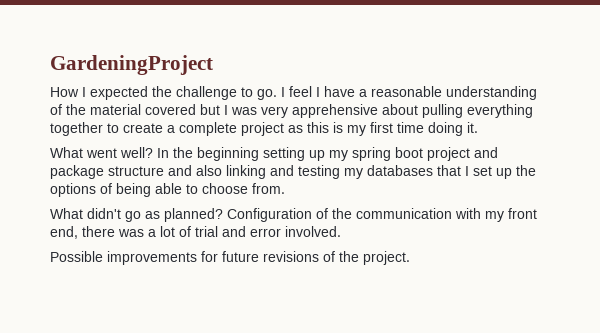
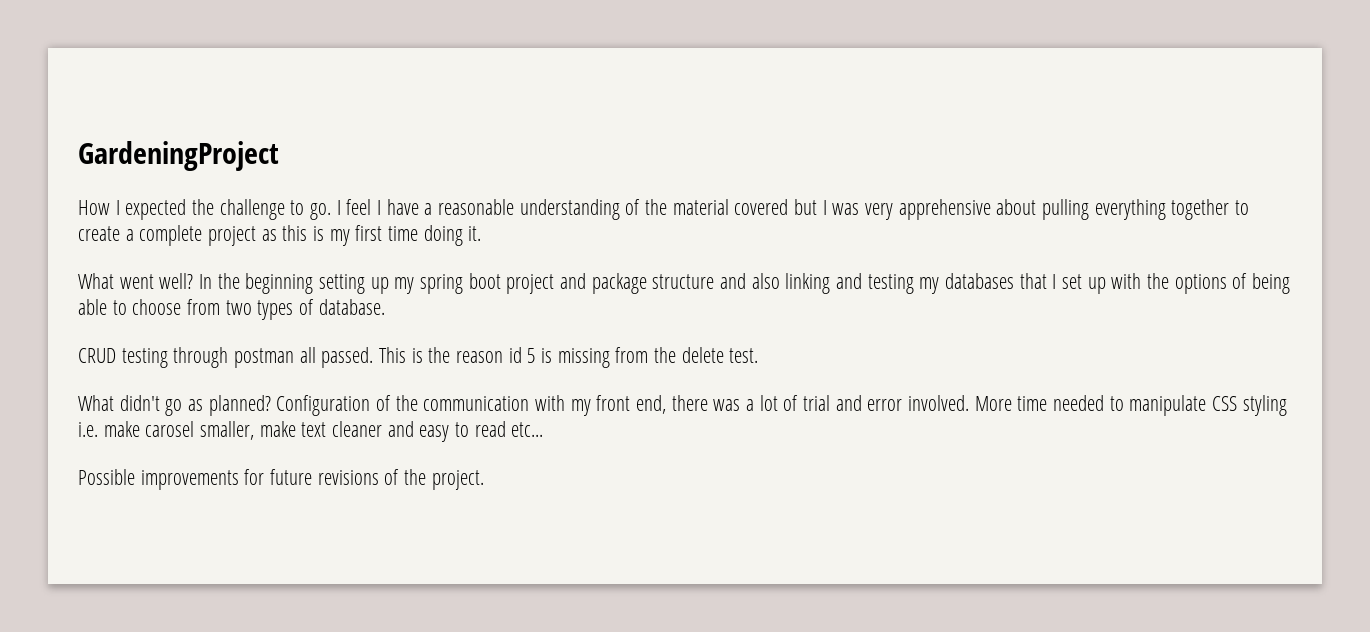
- In the beginning setting up my spring boot project and package structure and also linking and testing my databases that I set up the options of being able to choose from.
+ In the beginning setting up my spring boot project and package structure and also linking and testing my databases that I set up with the options of being able to choose from two types of database.
+ CRUD testing through postman all passed. This is the reason id 5 is missing from the delete test.
+ More time needed to manipulate CSS styling i.e. make carosel smaller, make text cleaner and easy to read etc...

